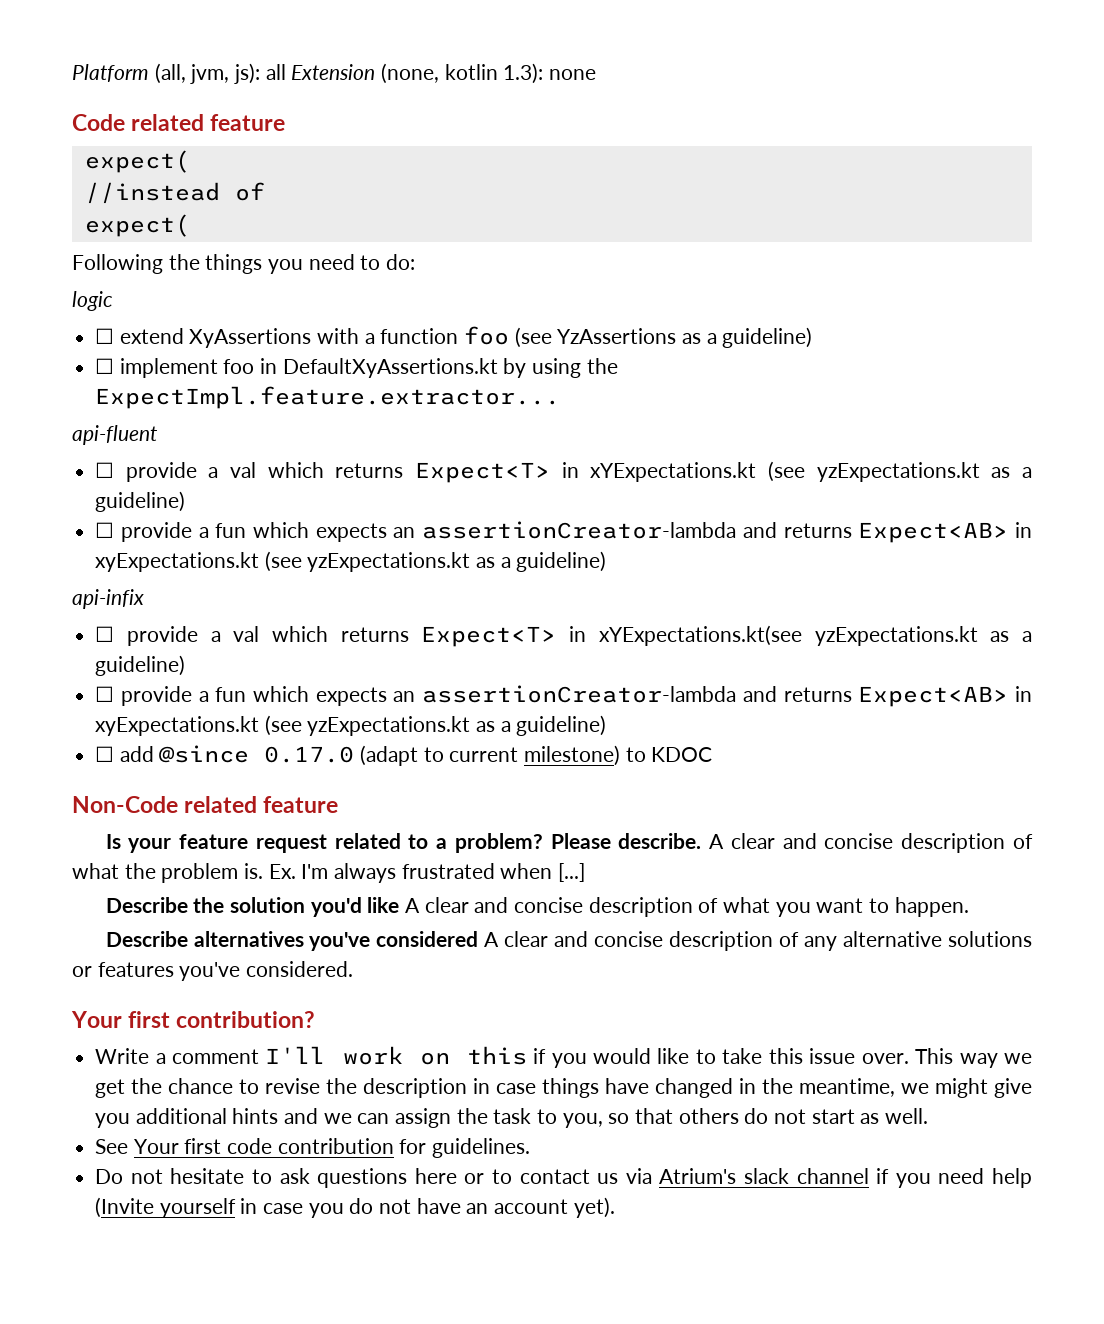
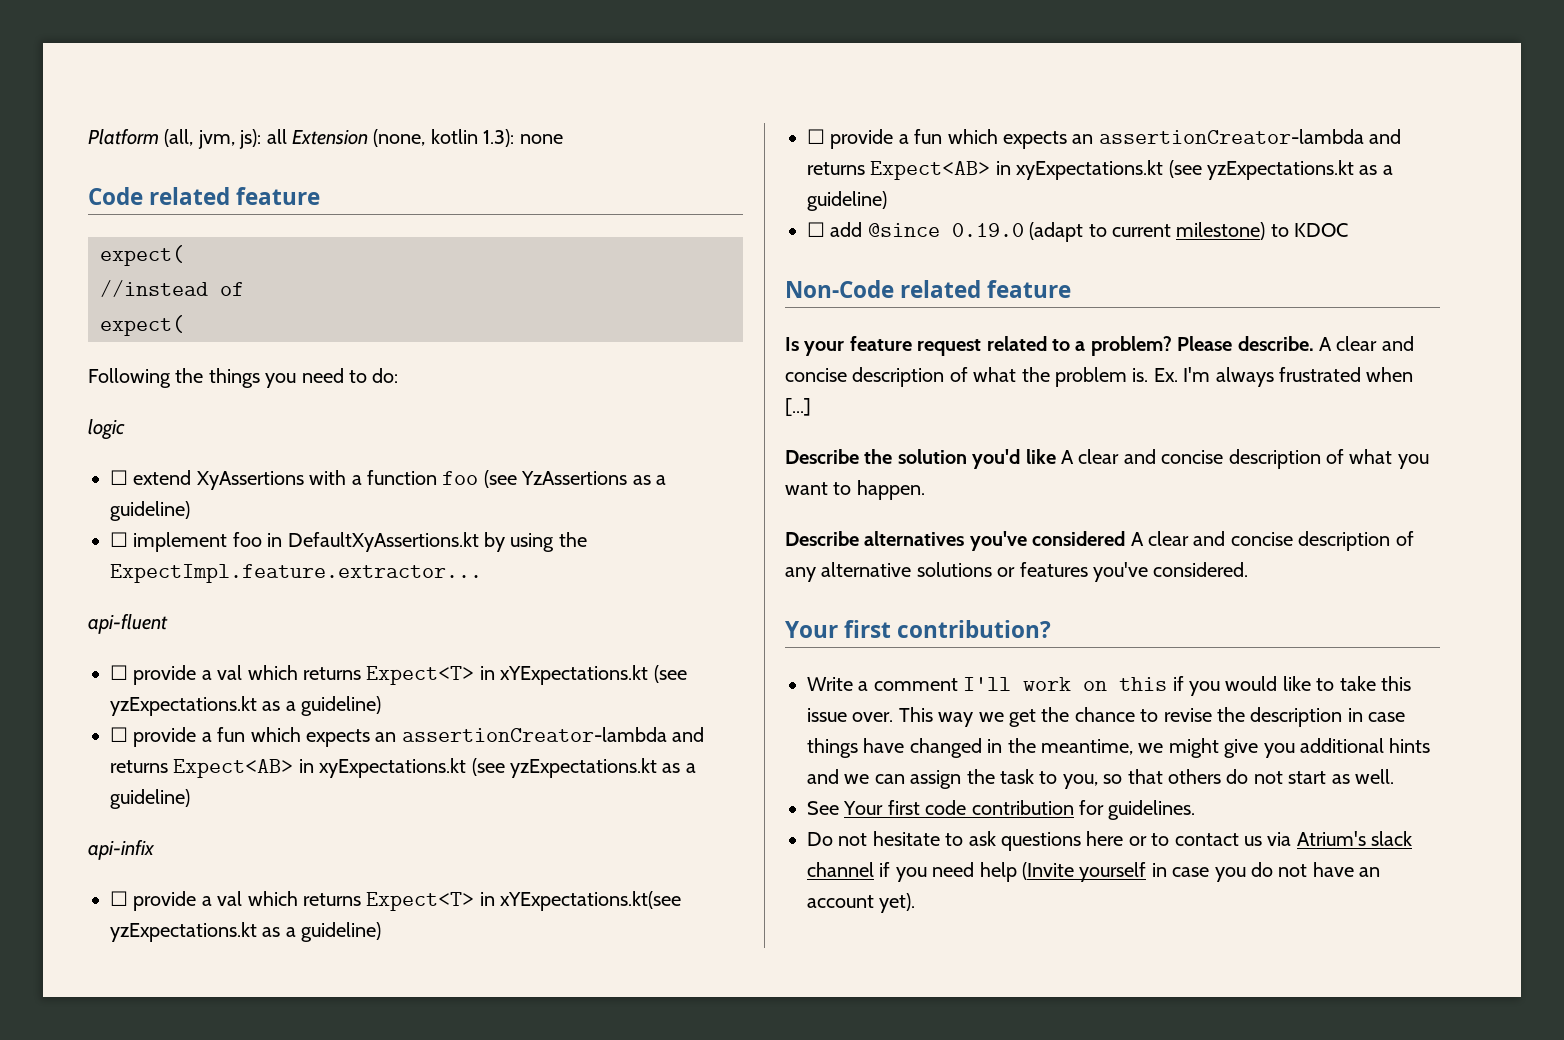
- ☐ add @since 0.17.0 (adapt to current milestone) to KDOC
+ ☐ add @since 0.19.0 (adapt to current milestone) to KDOC

